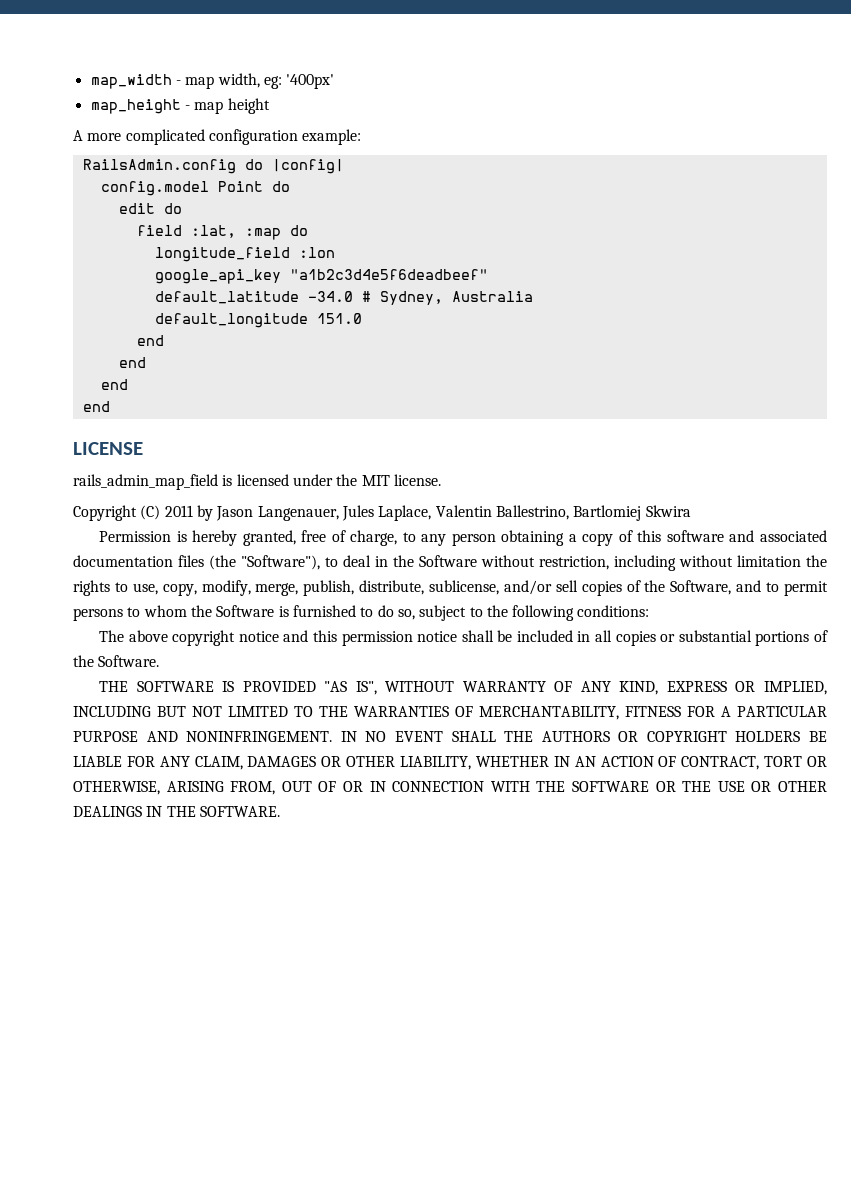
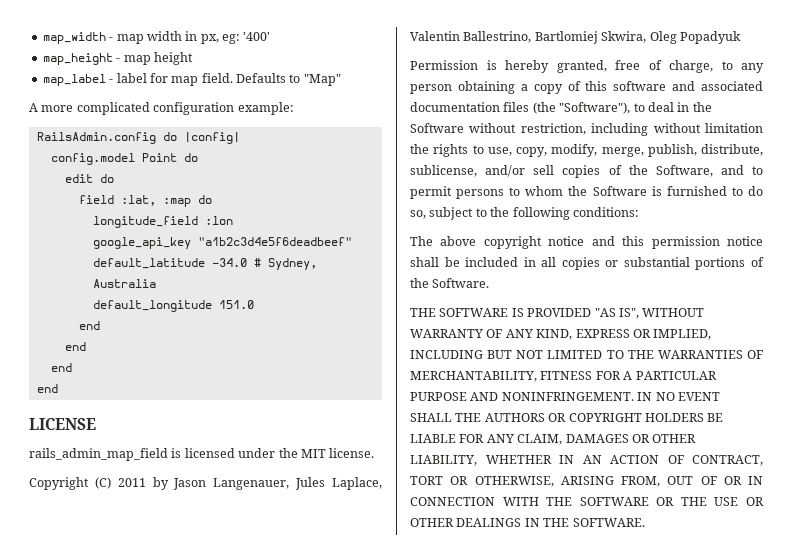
- map_width - map width, eg: '400px'
+ map_width - map width in px, eg: '400'
+ map_label - label for map field. Defaults to "Map"
- Copyright (C) 2011 by Jason Langenauer, Jules Laplace, Valentin Ballestrino, Bartlomiej Skwira
+ Copyright (C) 2011 by Jason Langenauer, Jules Laplace, Valentin Ballestrino, Bartlomiej Skwira, Oleg Popadyuk

